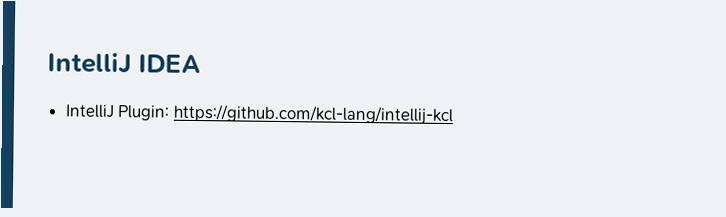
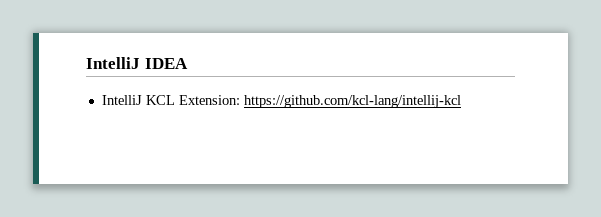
- IntelliJ Plugin: https://github.com/kcl-lang/intellij-kcl
+ IntelliJ KCL Extension: https://github.com/kcl-lang/intellij-kcl

